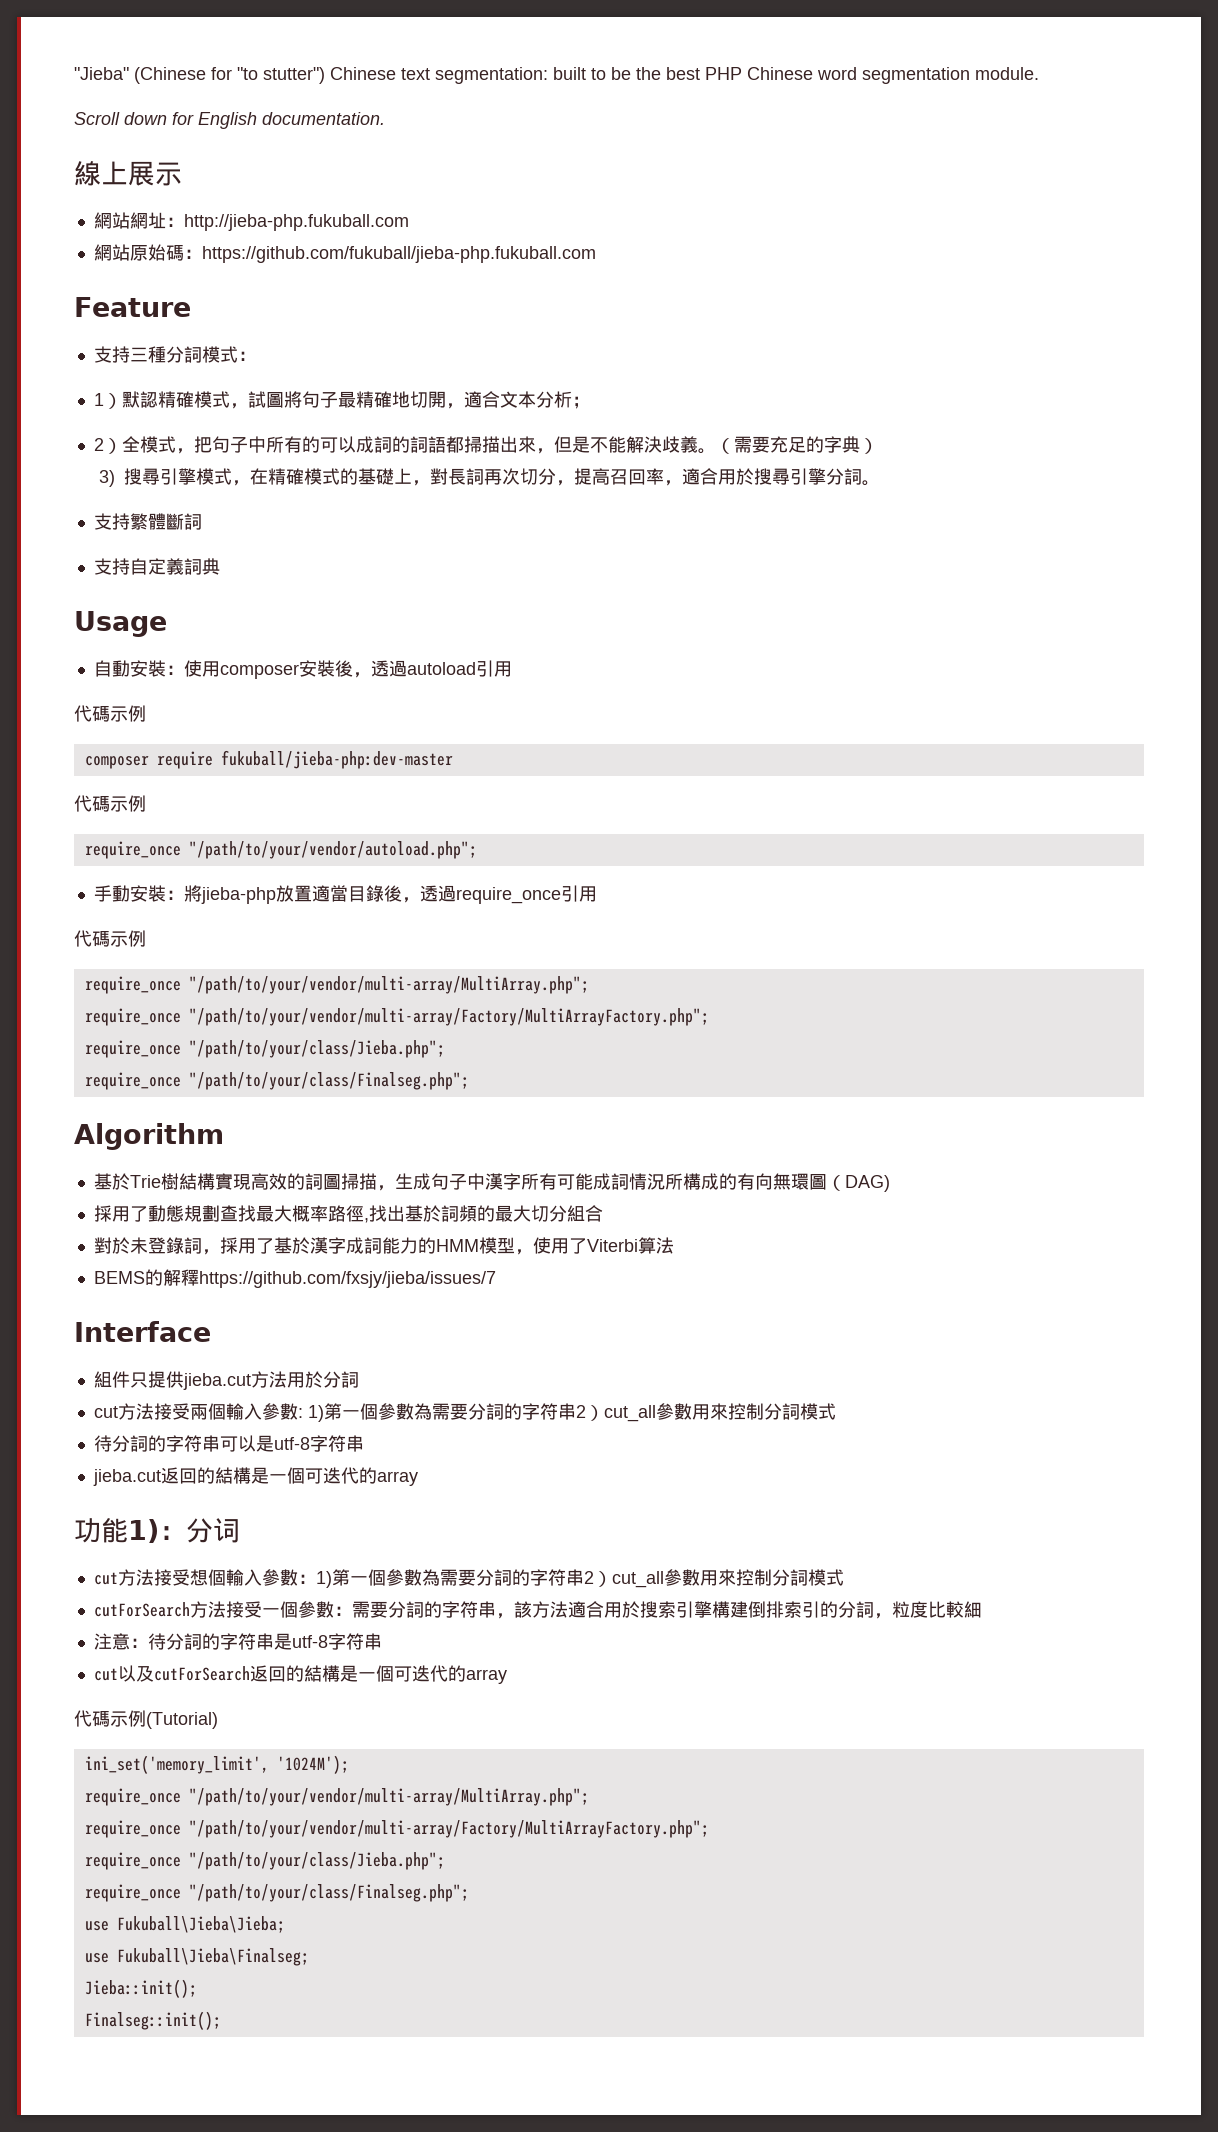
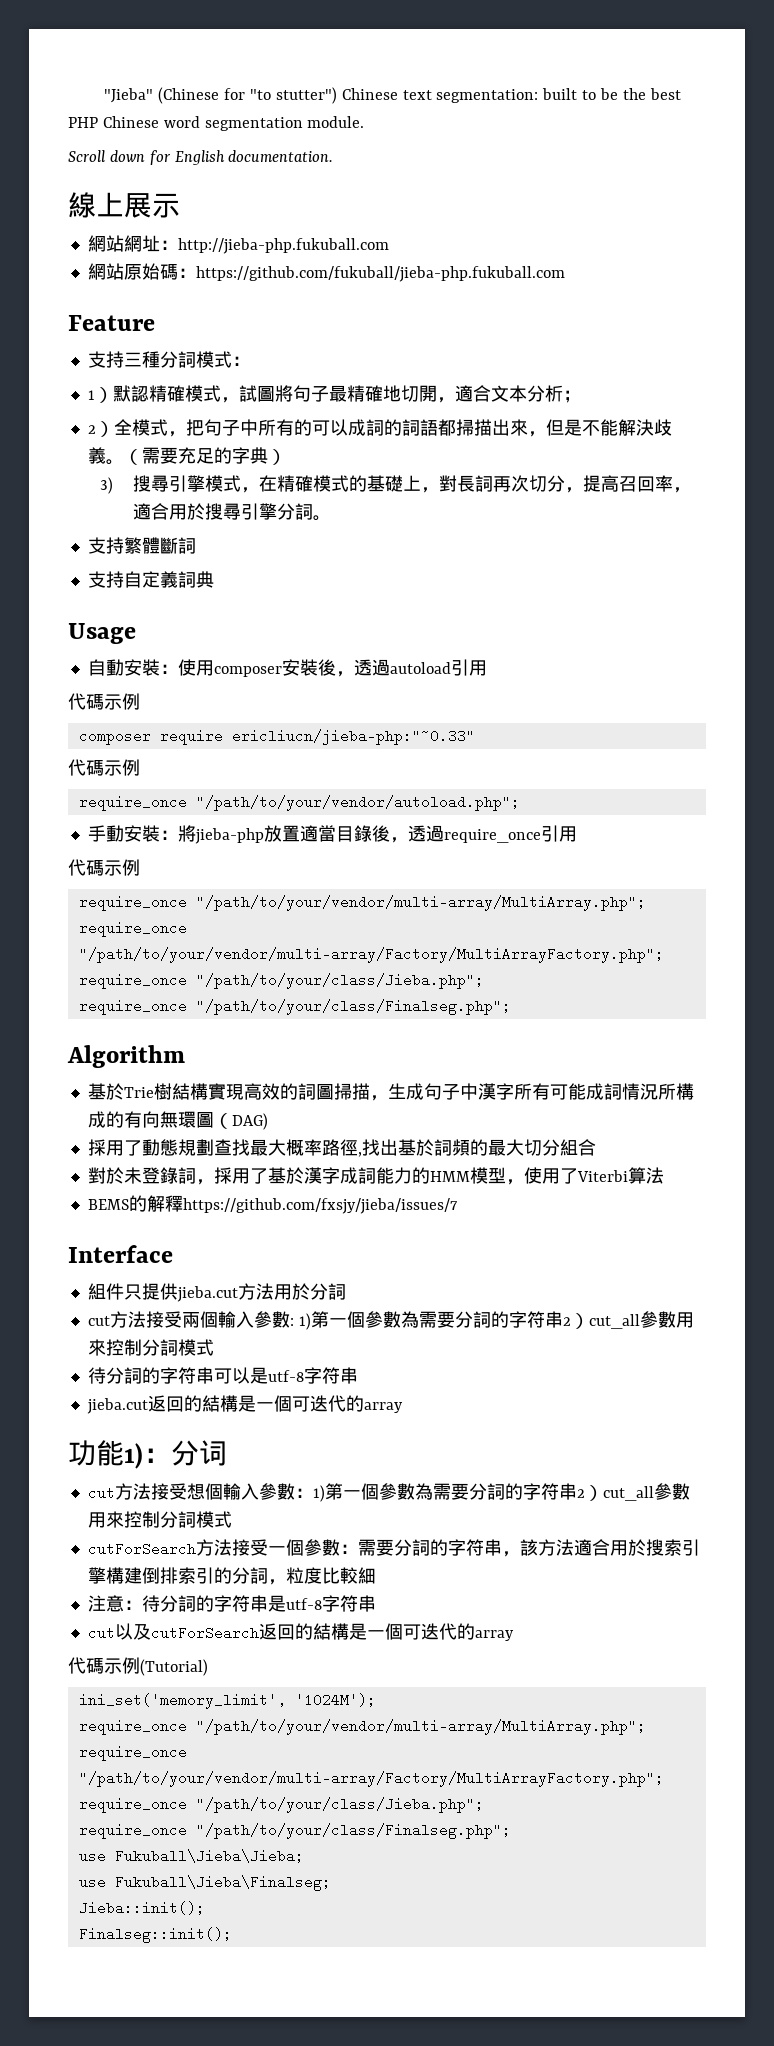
- composer require fukuball/jieba-php:dev-master
+ composer require ericliucn/jieba-php:"~0.33"

